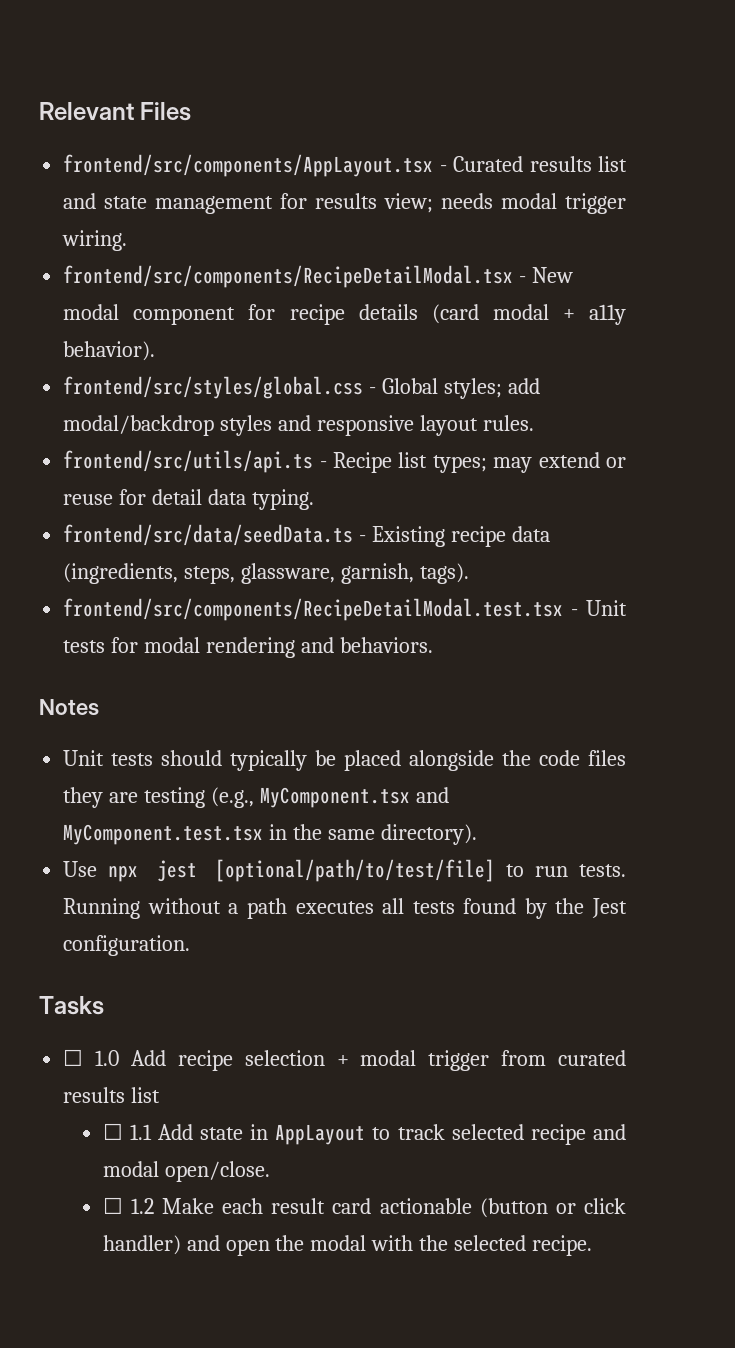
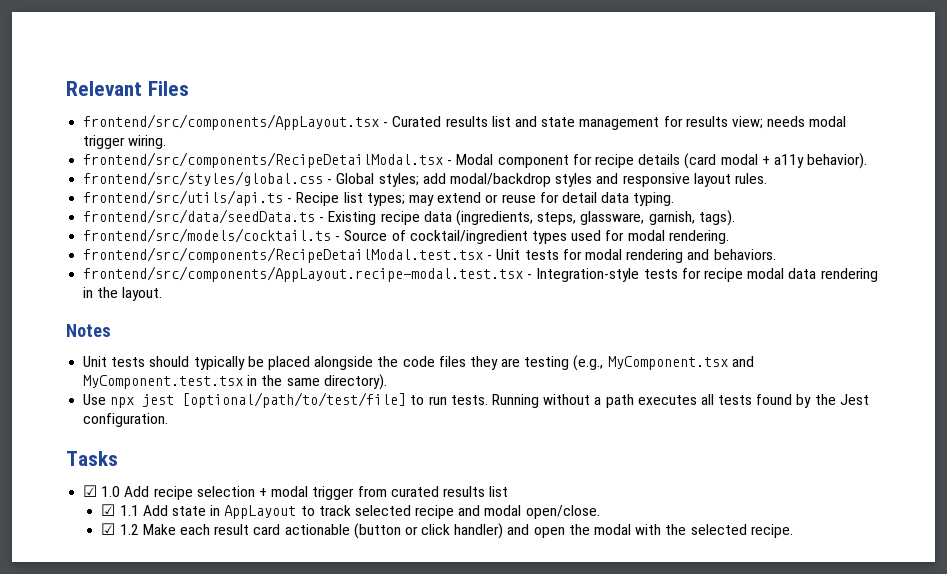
- frontend/src/components/RecipeDetailModal.tsx - New modal component for recipe details (card modal + a11y behavior).
+ frontend/src/components/RecipeDetailModal.tsx - Modal component for recipe details (card modal + a11y behavior).
+ frontend/src/models/cocktail.ts - Source of cocktail/ingredient types used for modal rendering.
+ frontend/src/components/AppLayout.recipe-modal.test.tsx - Integration-style tests for recipe modal data rendering in the layout.
- ☐ 1.0 Add recipe selection + modal trigger from curated results list
+ ☑ 1.0 Add recipe selection + modal trigger from curated results list
- ☐ 1.1 Add state in AppLayout to track selected recipe and modal open/close.
+ ☑ 1.1 Add state in AppLayout to track selected recipe and modal open/close.
- ☐ 1.2 Make each result card actionable (button or click handler) and open the modal with the selected recipe.
+ ☑ 1.2 Make each result card actionable (button or click handler) and open the modal with the selected recipe.

